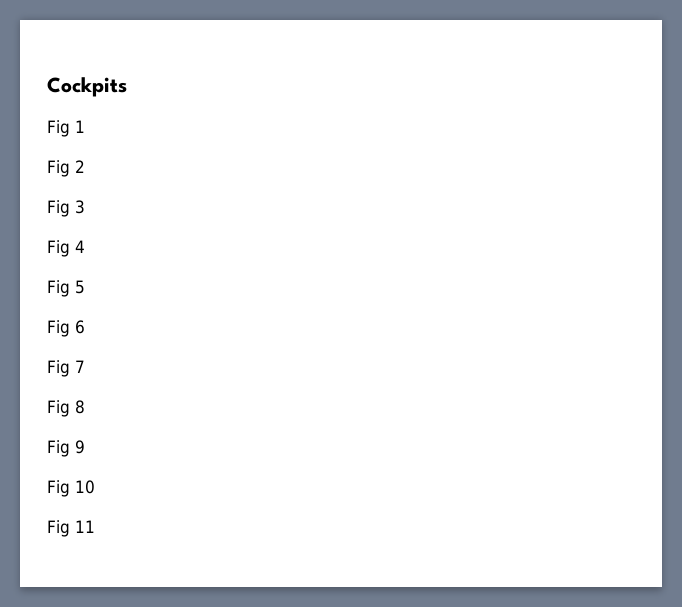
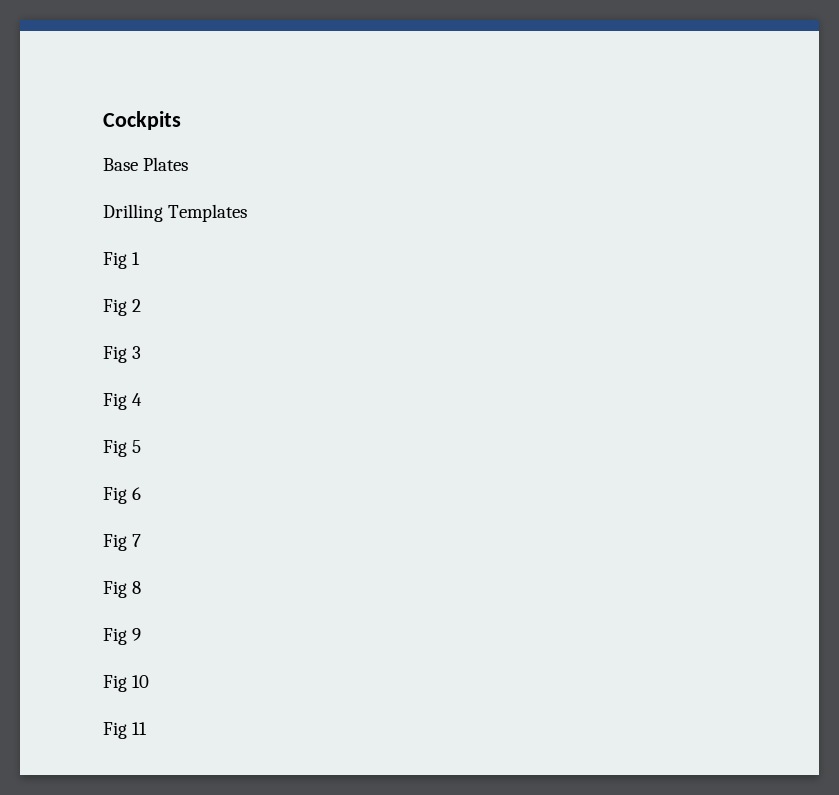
+ Base Plates
+ Drilling Templates

